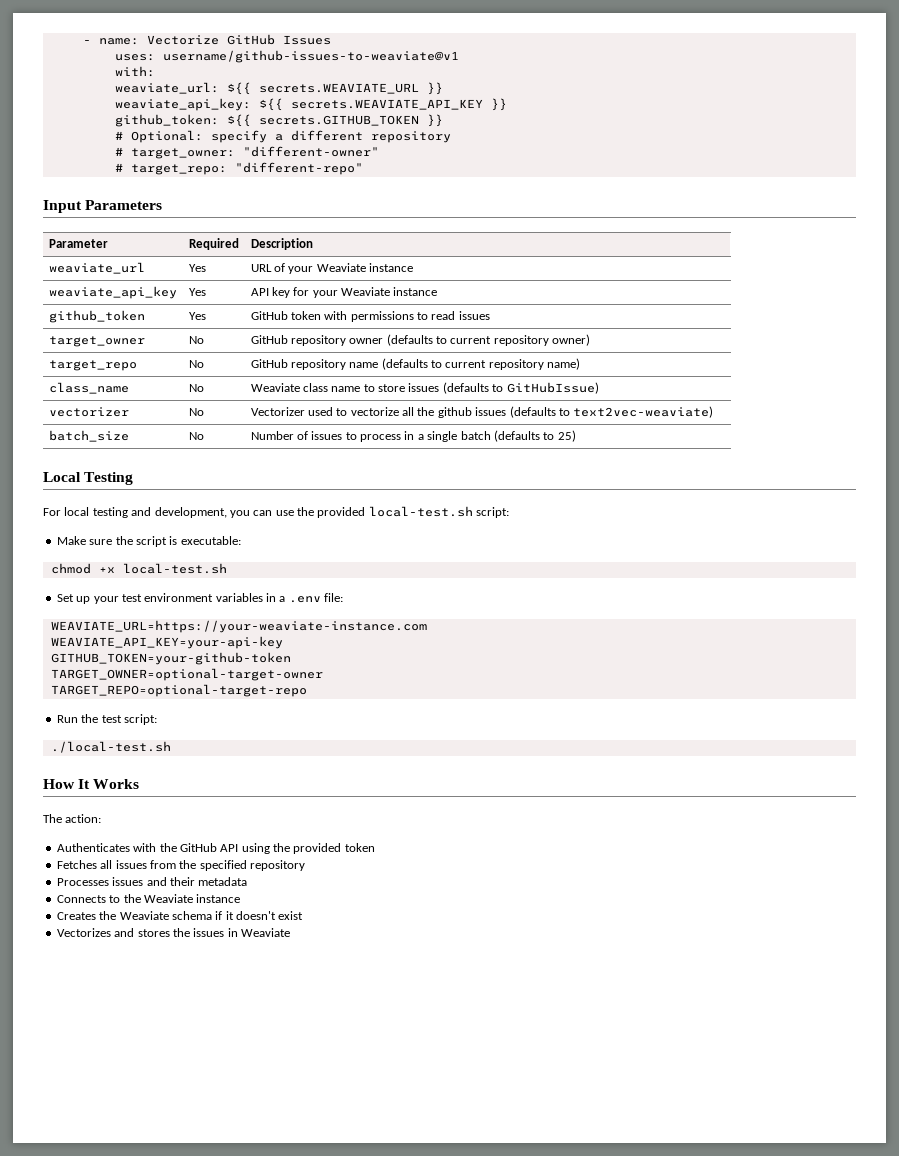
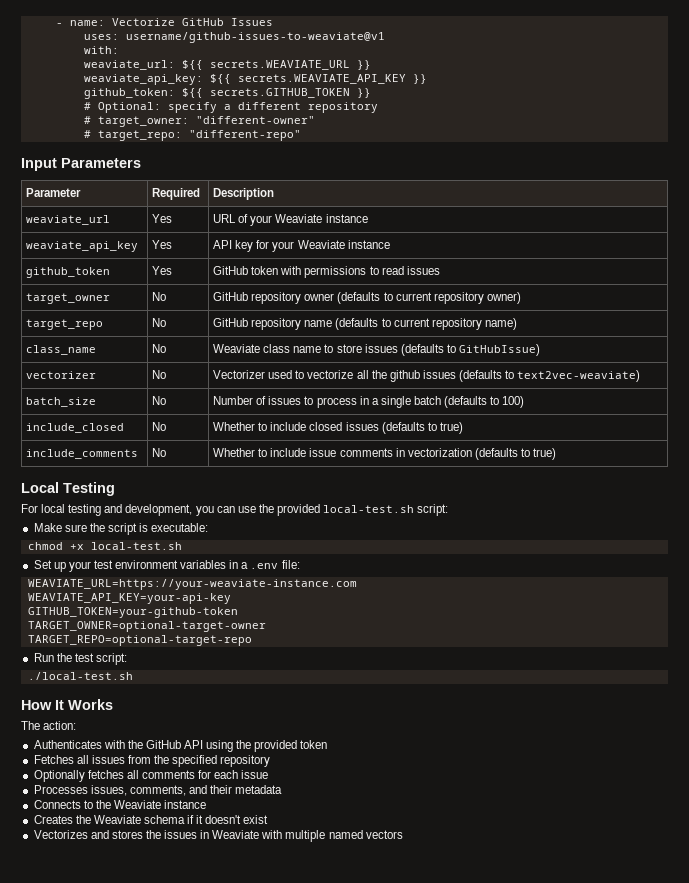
- batch_size | No | Number of issues to process in a single batch (defaults to 25)
+ batch_size | No | Number of issues to process in a single batch (defaults to 100)
+ include_closed | No | Whether to include closed issues (defaults to true)
+ include_comments | No | Whether to include issue comments in vectorization (defaults to true)
+ Optionally fetches all comments for each issue
- Processes issues and their metadata
+ Processes issues, comments, and their metadata
- Vectorizes and stores the issues in Weaviate
+ Vectorizes and stores the issues in Weaviate with multiple named vectors

